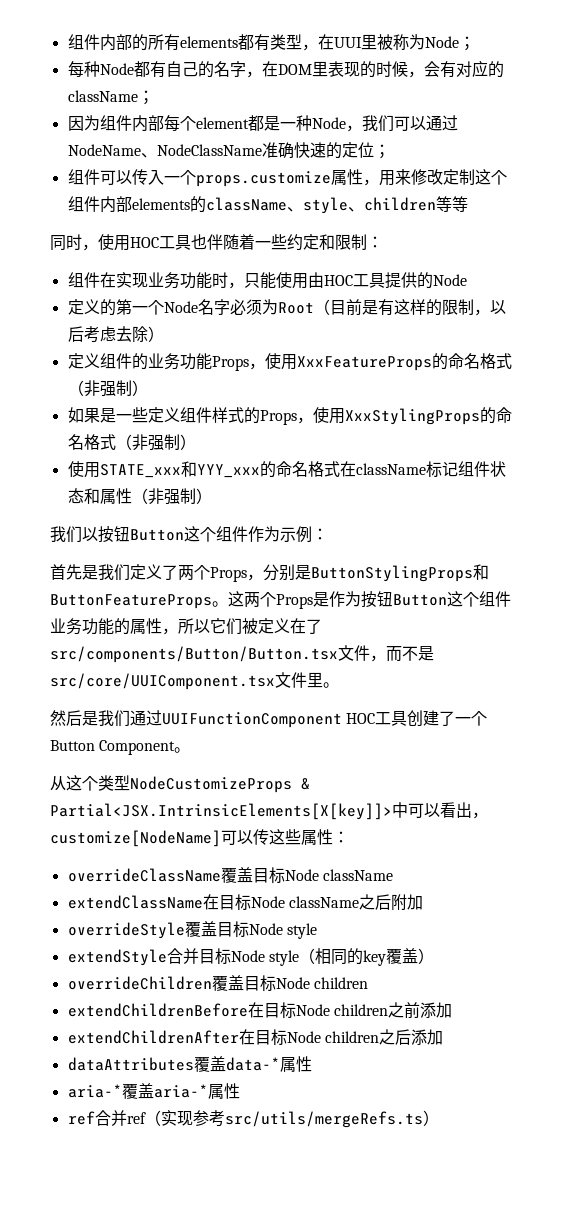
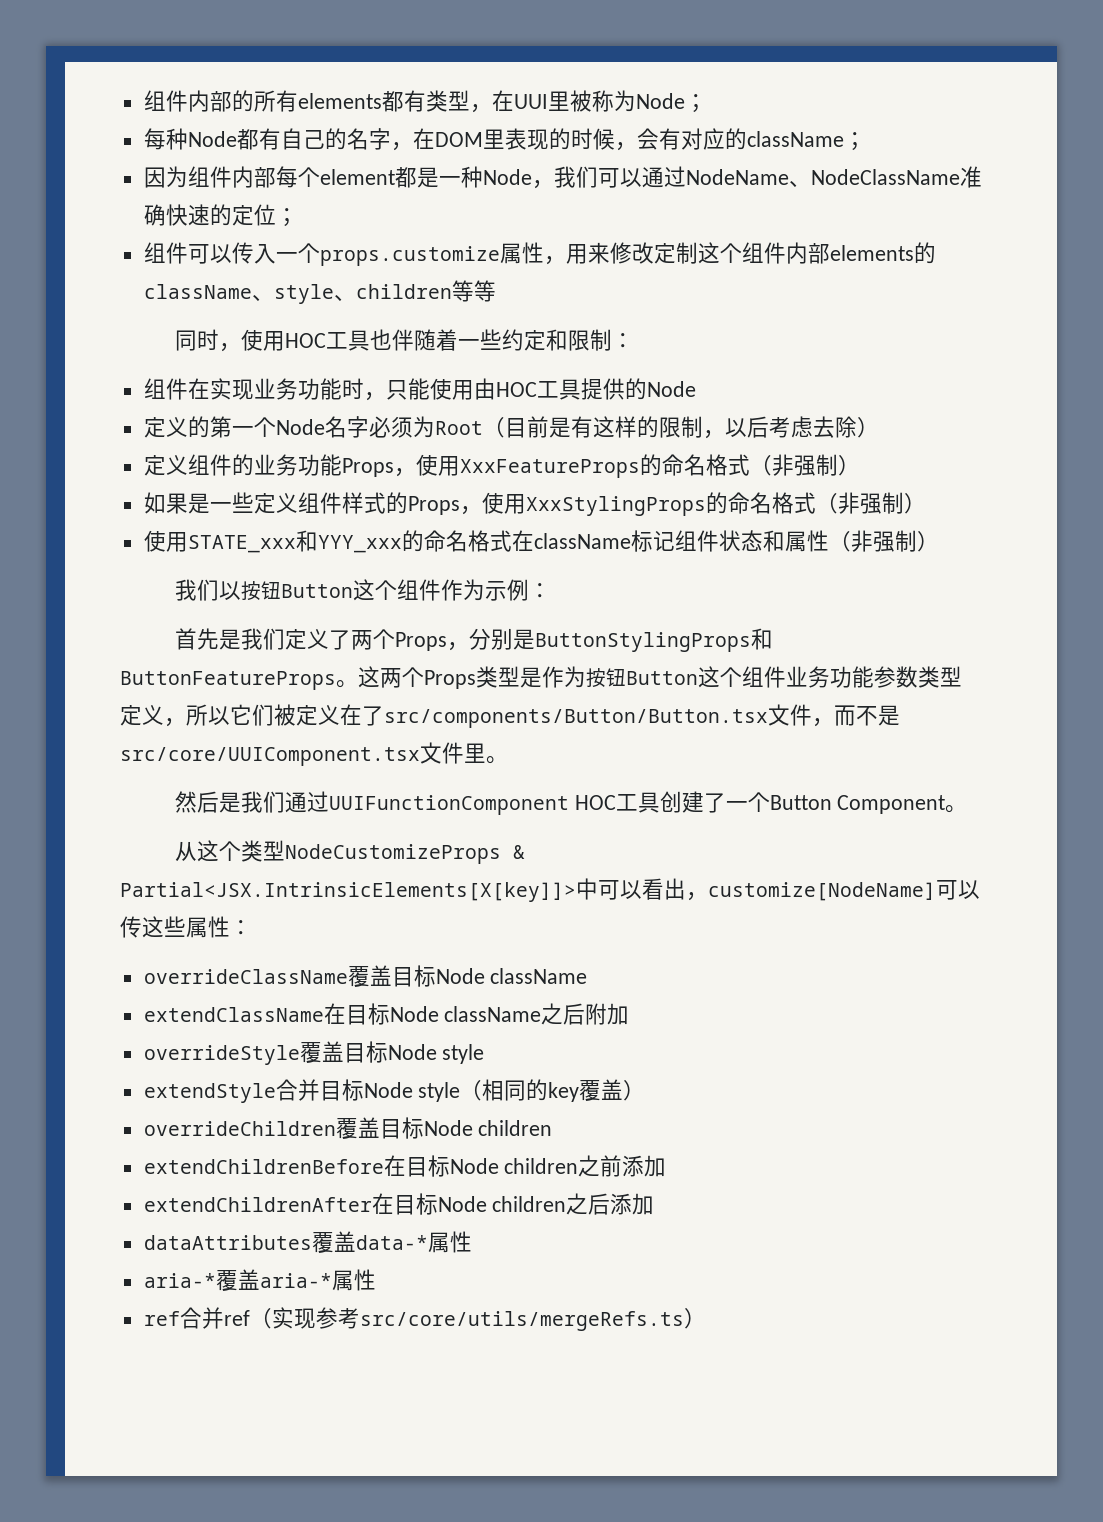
- 这两个Props是作为按钮Button这个组件业务功能的属性，所以它们被定义在了src/components/Button/Button.tsx文件，而不是src/core/UUIComponent.tsx文件里。
+ 这两个Props类型是作为按钮Button这个组件业务功能参数类型定义，所以它们被定义在了src/components/Button/Button.tsx文件，而不是src/core/UUIComponent.tsx文件里。
- ref合并ref（实现参考src/utils/mergeRefs.ts）
+ ref合并ref（实现参考src/core/utils/mergeRefs.ts）

